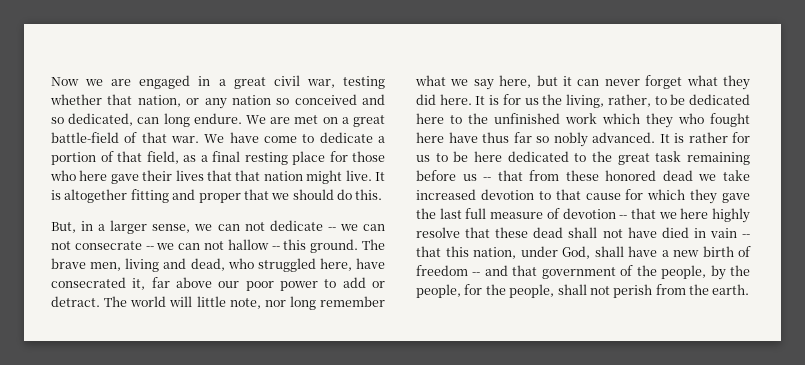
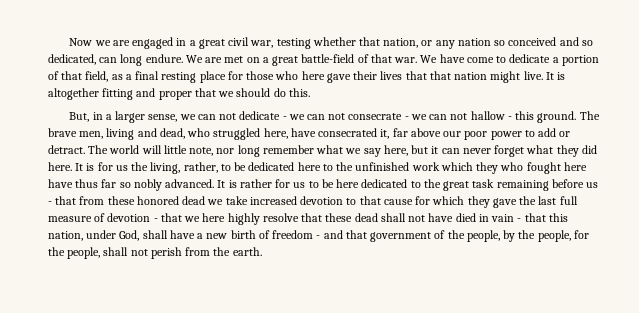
- But, in a larger sense, we can not dedicate -- we can not consecrate -- we can not hallow -- this ground.
+ But, in a larger sense, we can not dedicate - we can not consecrate - we can not hallow - this ground.
- It is rather for us to be here dedicated to the great task remaining before us -- that from these honored dead we take increased devotion to that cause for which they gave the last full measure of devotion -- that we here highly resolve that these dead shall not have died in vain -- that this nation, under God, shall have a new birth of freedom -- and that government of the people, by the people, for the people, shall not perish from the earth.
+ It is rather for us to be here dedicated to the great task remaining before us - that from these honored dead we take increased devotion to that cause for which they gave the last full measure of devotion - that we here highly resolve that these dead shall not have died in vain - that this nation, under God, shall have a new birth of freedom - and that government of the people, by the people, for the people, shall not perish from the earth.

